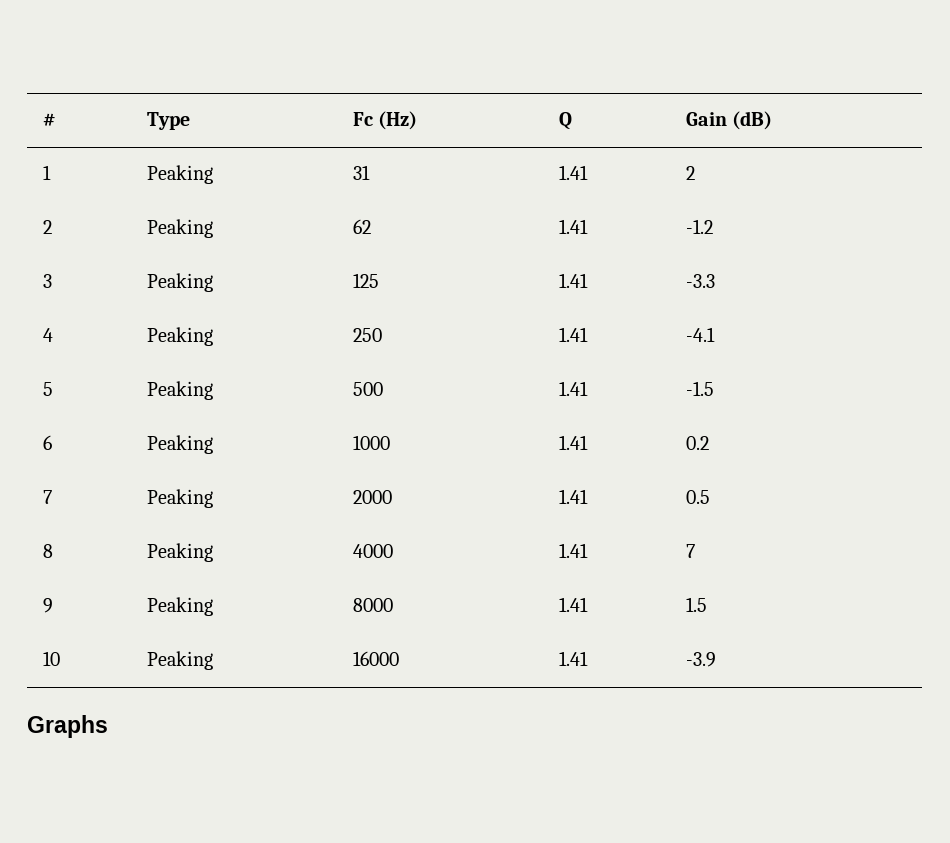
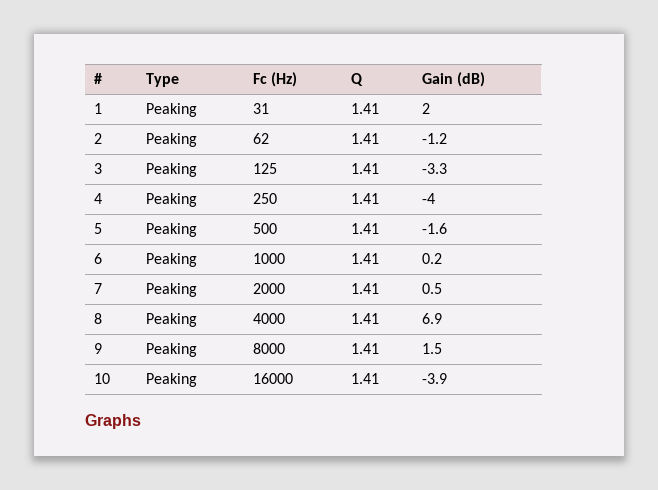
- 4 | Peaking | 250 | 1.41 | -4.1
+ 4 | Peaking | 250 | 1.41 | -4
- 5 | Peaking | 500 | 1.41 | -1.5
+ 5 | Peaking | 500 | 1.41 | -1.6
- 8 | Peaking | 4000 | 1.41 | 7
+ 8 | Peaking | 4000 | 1.41 | 6.9

